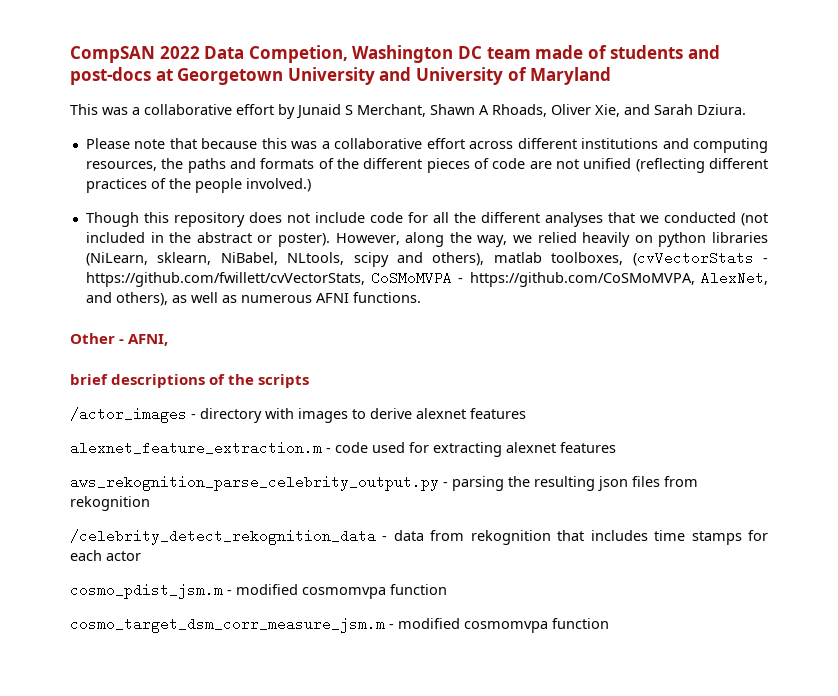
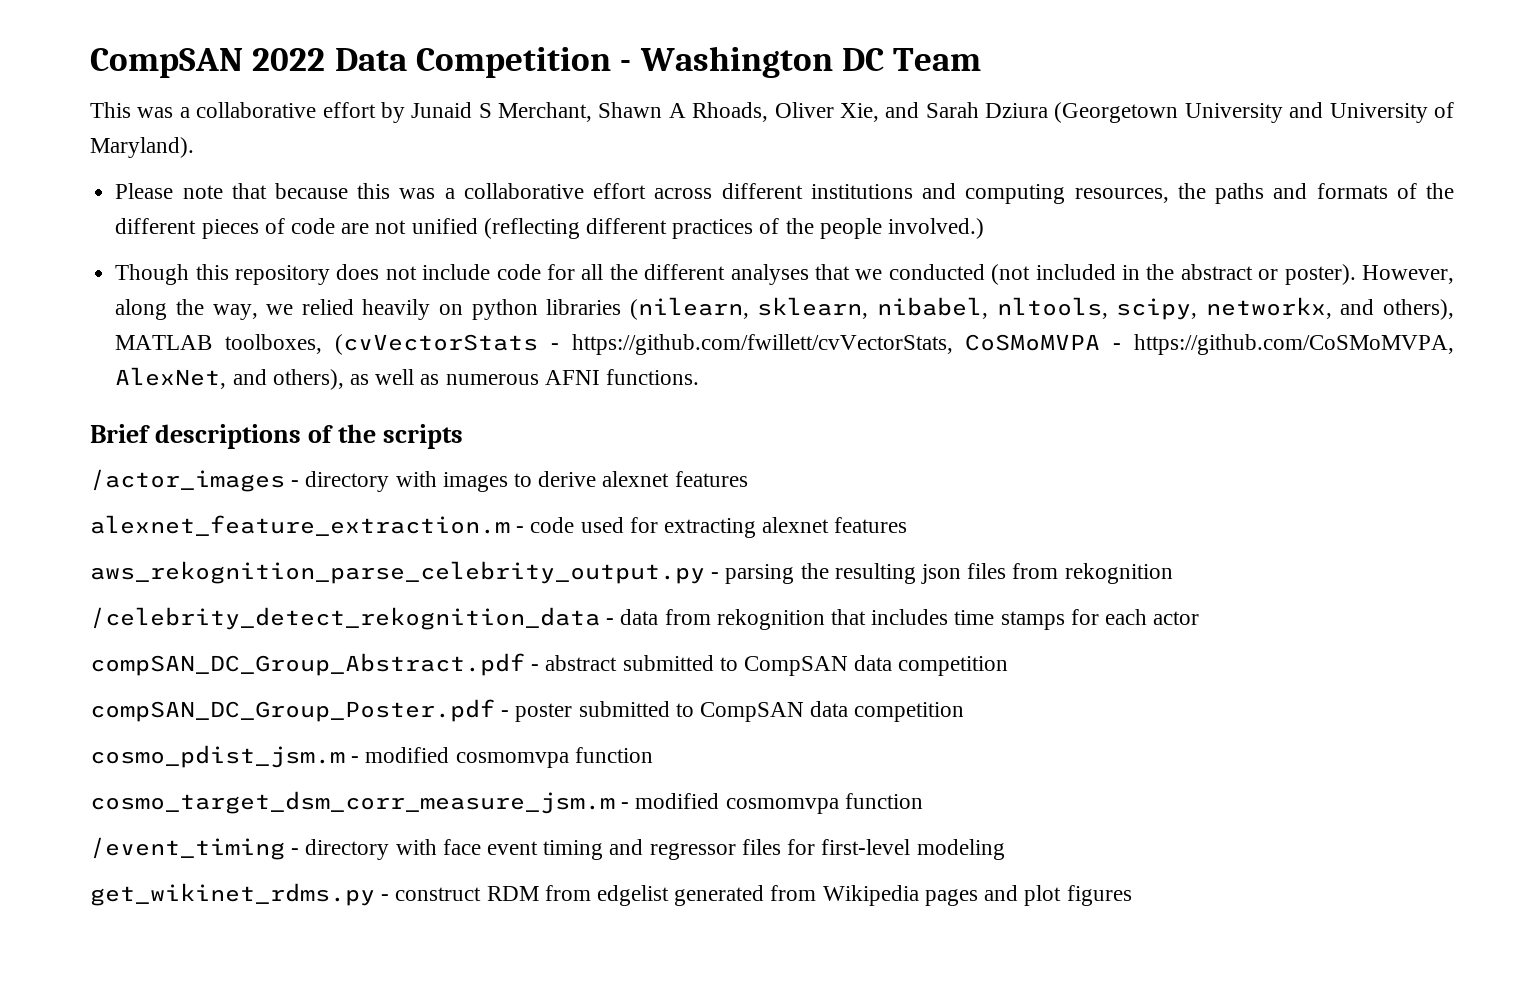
- CompSAN 2022 Data Competion, Washington DC team made of students and post-docs at Georgetown University and University of Maryland
+ CompSAN 2022 Data Competition - Washington DC Team
- This was a collaborative effort by Junaid S Merchant, Shawn A Rhoads, Oliver Xie, and Sarah Dziura.
+ This was a collaborative effort by Junaid S Merchant, Shawn A Rhoads, Oliver Xie, and Sarah Dziura (Georgetown University and University of Maryland).
- However, along the way, we relied heavily on python libraries (NiLearn, sklearn, NiBabel, NLtools, scipy and others), matlab toolboxes, (cvVectorStats - https://github.com/fwillett/cvVectorStats, CoSMoMVPA - https://github.com/CoSMoMVPA, AlexNet, and others), as well as numerous AFNI functions.
+ However, along the way, we relied heavily on python libraries (nilearn, sklearn, nibabel, nltools, scipy, networkx, and others), MATLAB toolboxes, (cvVectorStats - https://github.com/fwillett/cvVectorStats, CoSMoMVPA - https://github.com/CoSMoMVPA, AlexNet, and others), as well as numerous AFNI functions.
- Other - AFNI,
- brief descriptions of the scripts
+ Brief descriptions of the scripts
+ compSAN_DC_Group_Abstract.pdf - abstract submitted to CompSAN data competition
+ compSAN_DC_Group_Poster.pdf - poster submitted to CompSAN data competition
+ /event_timing - directory with face event timing and regressor files for first-level modeling
+ get_wikinet_rdms.py - construct RDM from edgelist generated from Wikipedia pages and plot figures

